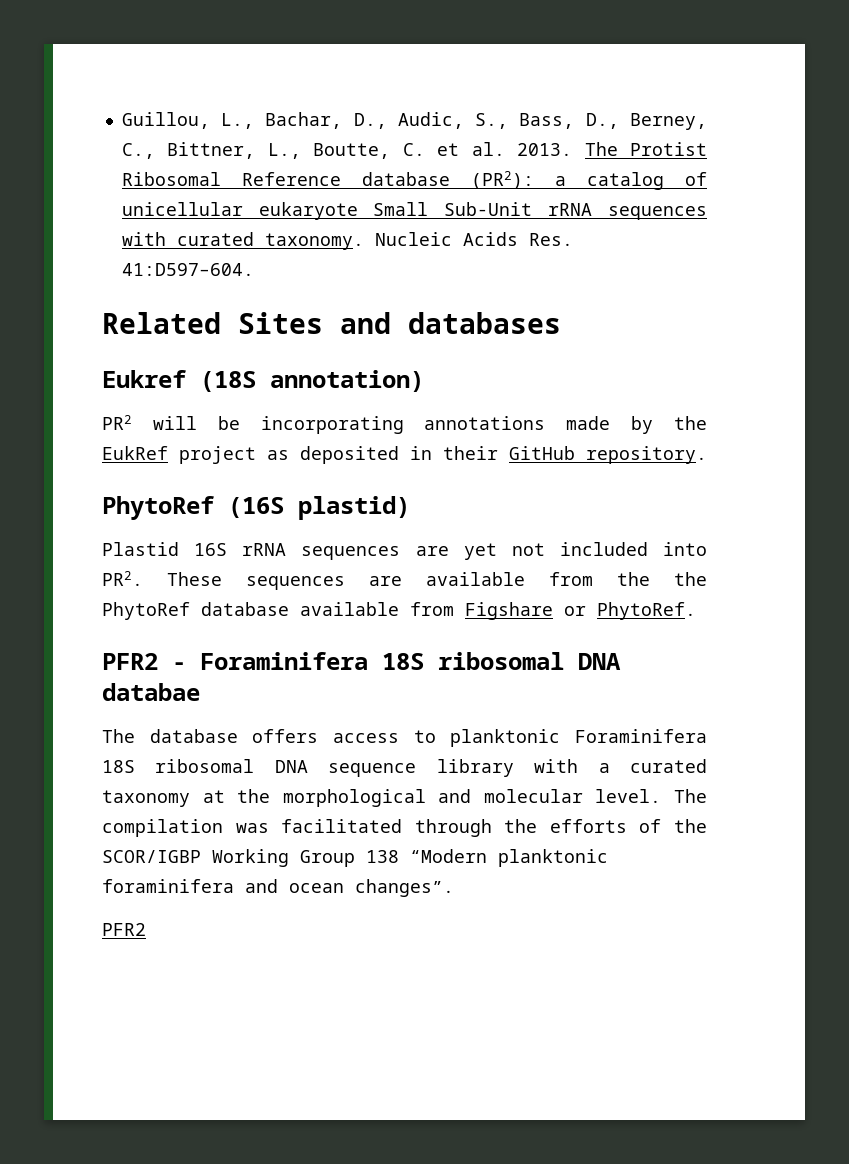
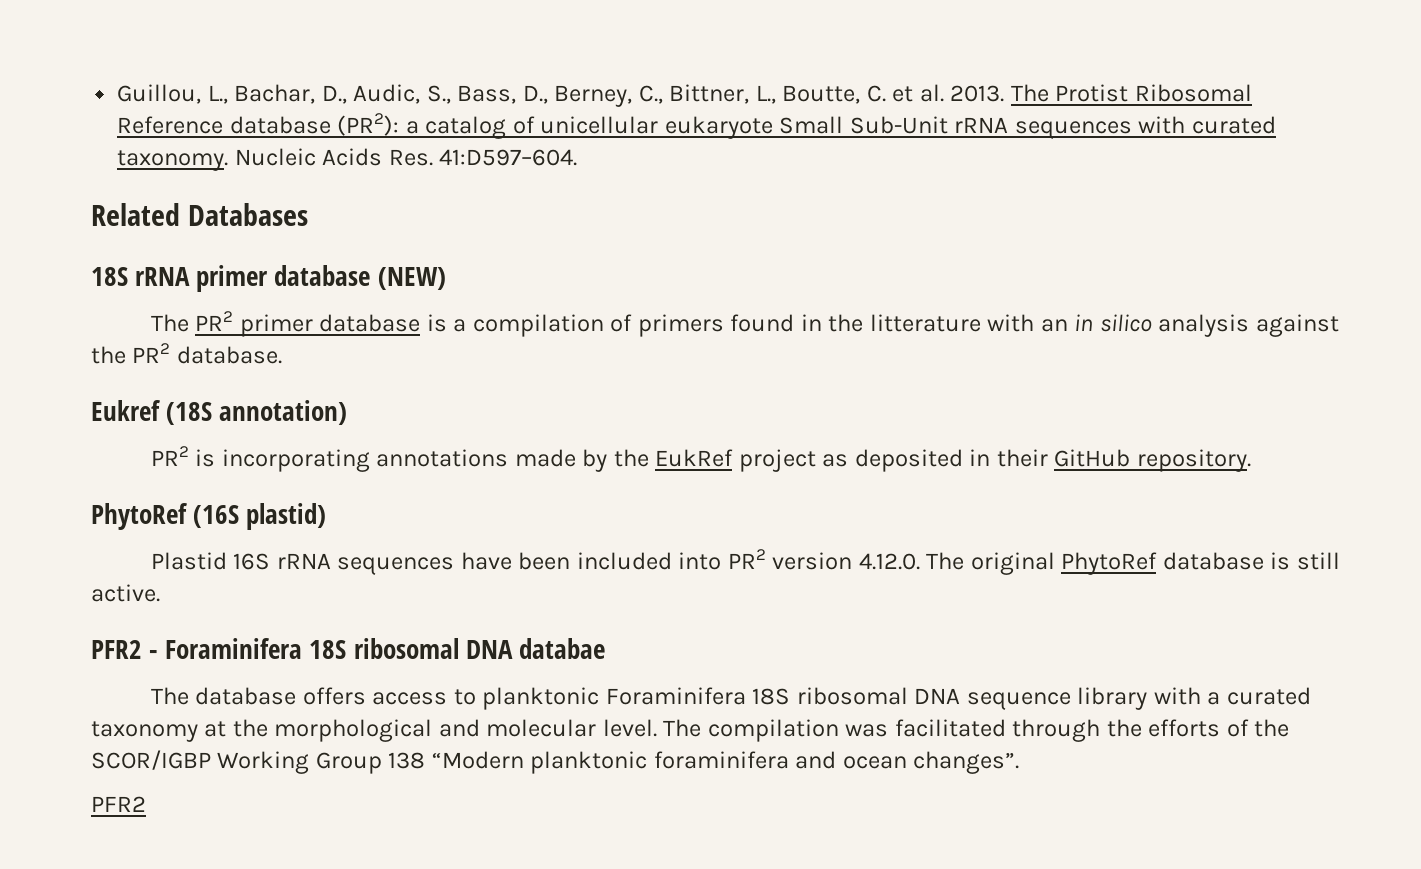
- Related Sites and databases
+ Related Databases
+ 18S rRNA primer database (NEW)
+ The PR2 primer database is a compilation of primers found in the litterature with an in silico analysis against the PR2 database.
- PR2 will be incorporating annotations made by the EukRef project as deposited in their GitHub repository.
+ PR2 is incorporating annotations made by the EukRef project as deposited in their GitHub repository.
- Plastid 16S rRNA sequences are yet not included into PR2. These sequences are available from the the PhytoRef database available from Figshare or PhytoRef.
+ Plastid 16S rRNA sequences have been included into PR2 version 4.12.0. The original PhytoRef database is still active.

